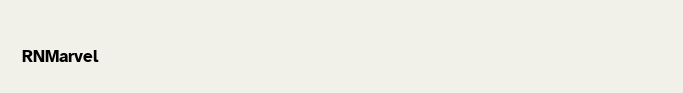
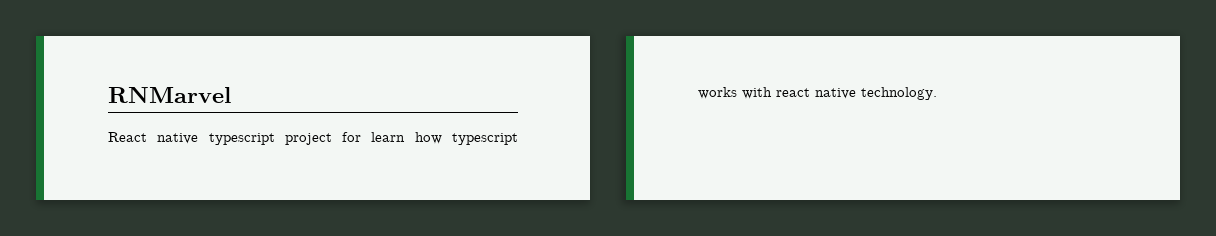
+ React native typescript project for learn how typescript works with react native technology.

